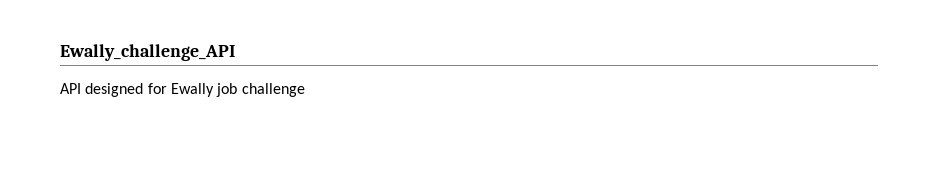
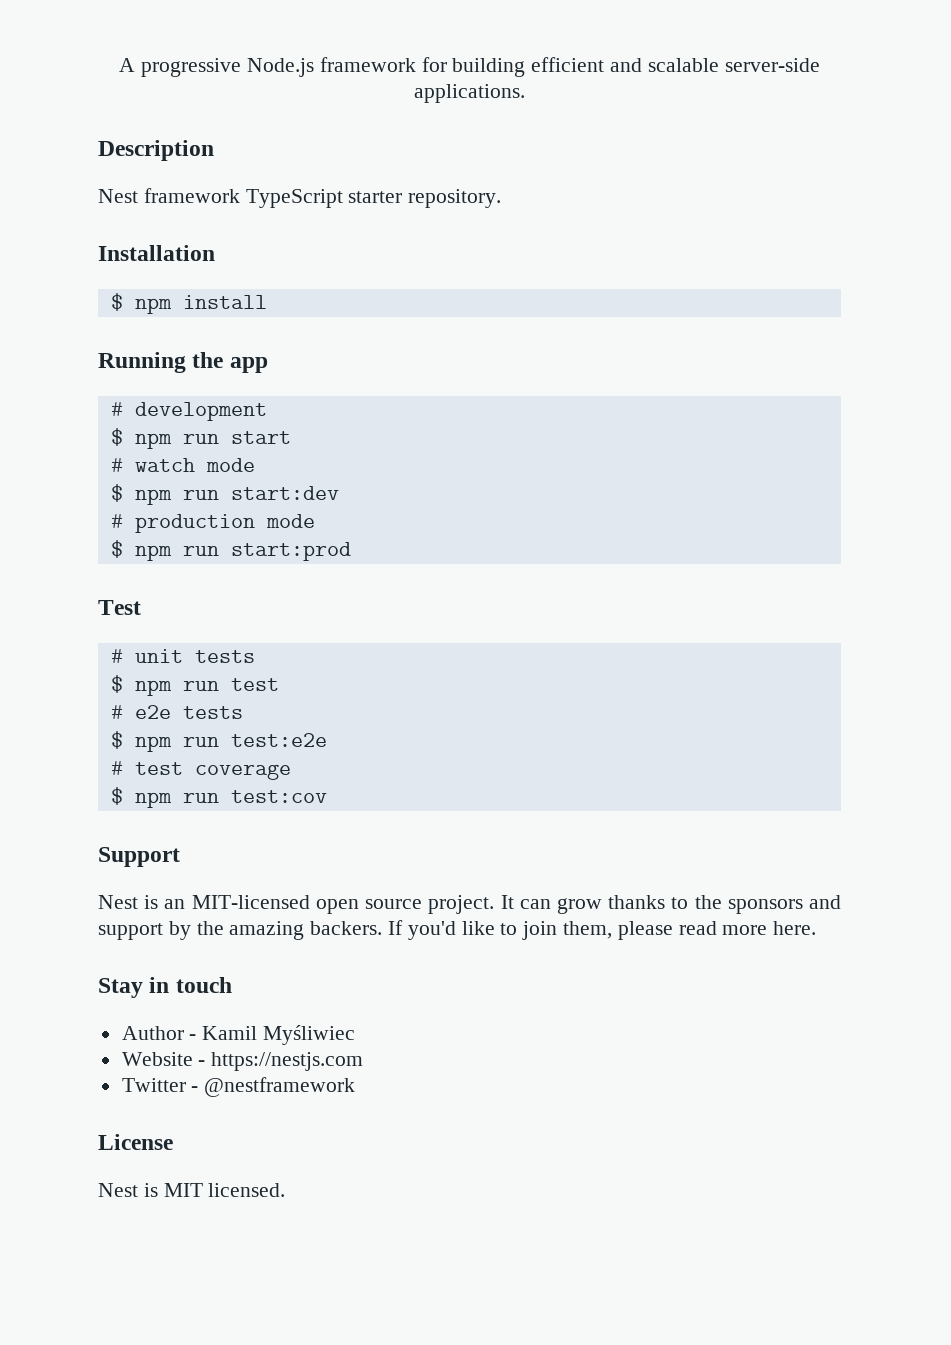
- Ewally_challenge_API
- API designed for Ewally job challenge
+ A progressive Node.js framework for building efficient and scalable server-side applications.
+ Description
+ Nest framework TypeScript starter repository.
+ Installation
+ $ npm install
+ Running the app
+ # development
+ $ npm run start
+ # watch mode
+ $ npm run start:dev
+ # production mode
+ $ npm run start:prod
+ Test
+ # unit tests
+ $ npm run test
+ # e2e tests
+ $ npm run test:e2e
+ # test coverage
+ $ npm run test:cov
+ Support
+ Nest is an MIT-licensed open source project. It can grow thanks to the sponsors and support by the amazing backers. If you'd like to join them, please read more here.
+ Stay in touch
+ Author - Kamil Myśliwiec
+ Website - https://nestjs.com
+ Twitter - @nestframework
+ License
+ Nest is MIT licensed.

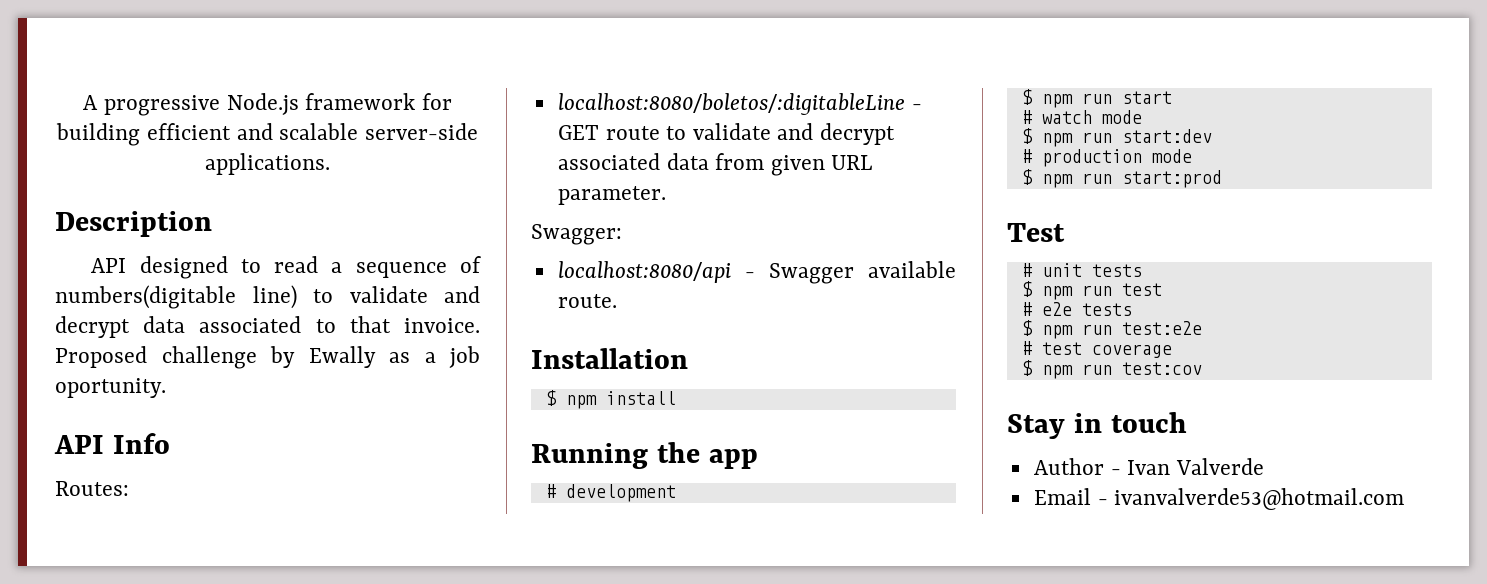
- Nest framework TypeScript starter repository.
+ API designed to read a sequence of numbers(digitable line) to validate and decrypt data associated to that invoice. Proposed challenge by Ewally as a job oportunity.
+ API Info
+ Routes:
+ localhost:8080/boletos/:digitableLine - GET route to validate and decrypt associated data from given URL parameter.
+ Swagger:
+ localhost:8080/api - Swagger available route.
- Support
- Nest is an MIT-licensed open source project. It can grow thanks to the sponsors and support by the amazing backers. If you'd like to join them, please read more here.
- Author - Kamil Myśliwiec
- Website - https://nestjs.com
- Twitter - @nestframework
- License
- Nest is MIT licensed.
+ Author - Ivan Valverde
+ Email - ivanvalverde53@hotmail.com

